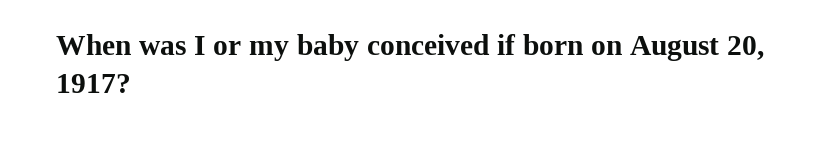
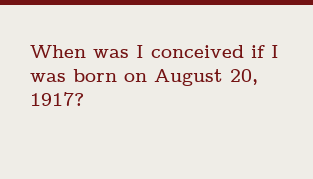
- When was I or my baby conceived if born on August 20, 1917?
+ When was I conceived if I was born on August 20, 1917?

